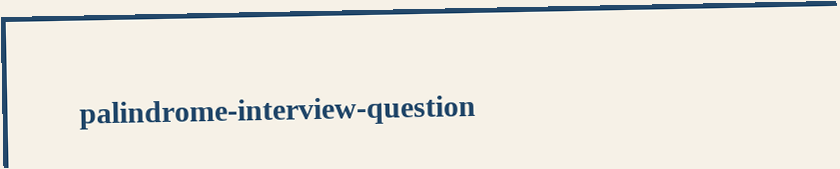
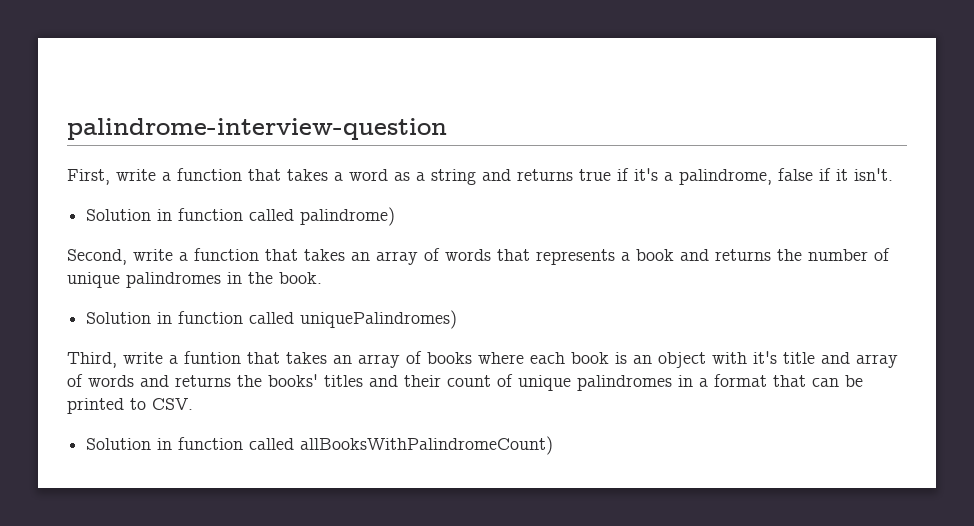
+ First, write a function that takes a word as a string and returns true if it's a palindrome, false if it isn't.
+ Solution in function called palindrome)
+ Second, write a function that takes an array of words that represents a book and returns the number of unique palindromes in the book.
+ Solution in function called uniquePalindromes)
+ Third, write a funtion that takes an array of books where each book is an object with it's title and array of words and returns the books' titles and their count of unique palindromes in a format that can be printed to CSV.
+ Solution in function called allBooksWithPalindromeCount)

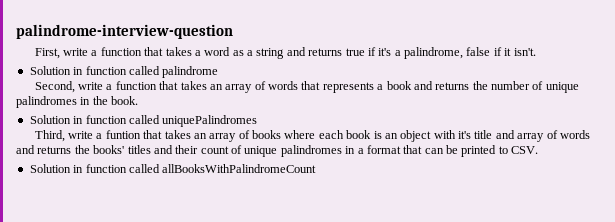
- Solution in function called palindrome)
+ Solution in function called palindrome
- Solution in function called uniquePalindromes)
+ Solution in function called uniquePalindromes
- Solution in function called allBooksWithPalindromeCount)
+ Solution in function called allBooksWithPalindromeCount

